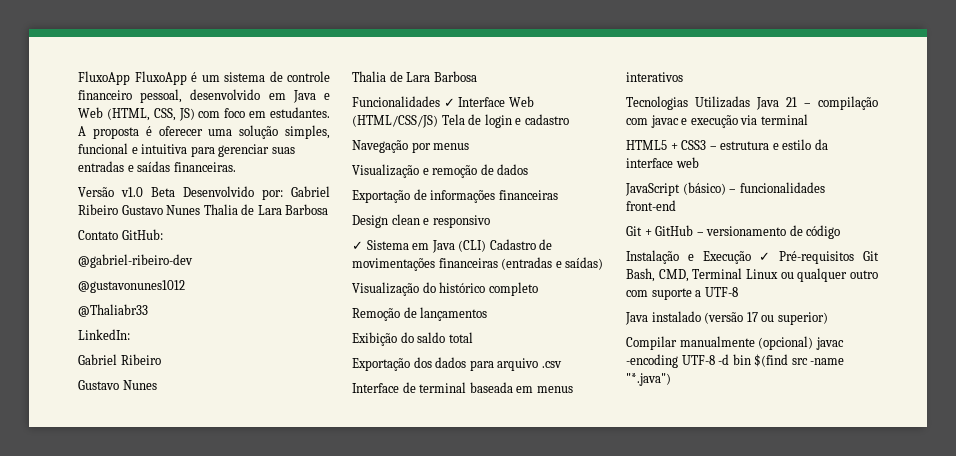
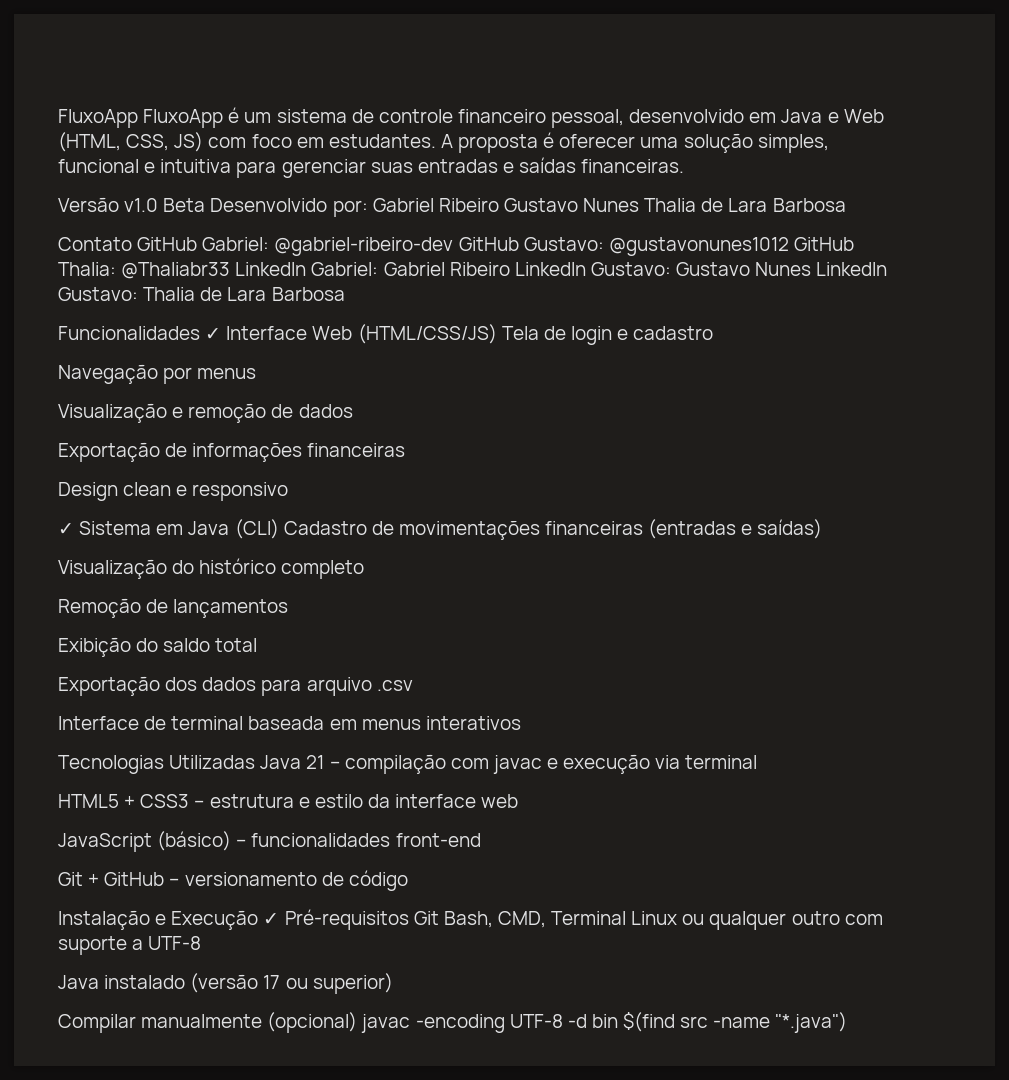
- Contato GitHub:
- @gabriel-ribeiro-dev
- @gustavonunes1012
- @Thaliabr33
- LinkedIn:
- Gabriel Ribeiro
- Gustavo Nunes
- Thalia de Lara Barbosa
+ Contato GitHub Gabriel: @gabriel-ribeiro-dev GitHub Gustavo: @gustavonunes1012 GitHub Thalia: @Thaliabr33 LinkedIn Gabriel: Gabriel Ribeiro LinkedIn Gustavo: Gustavo Nunes LinkedIn Gustavo: Thalia de Lara Barbosa

